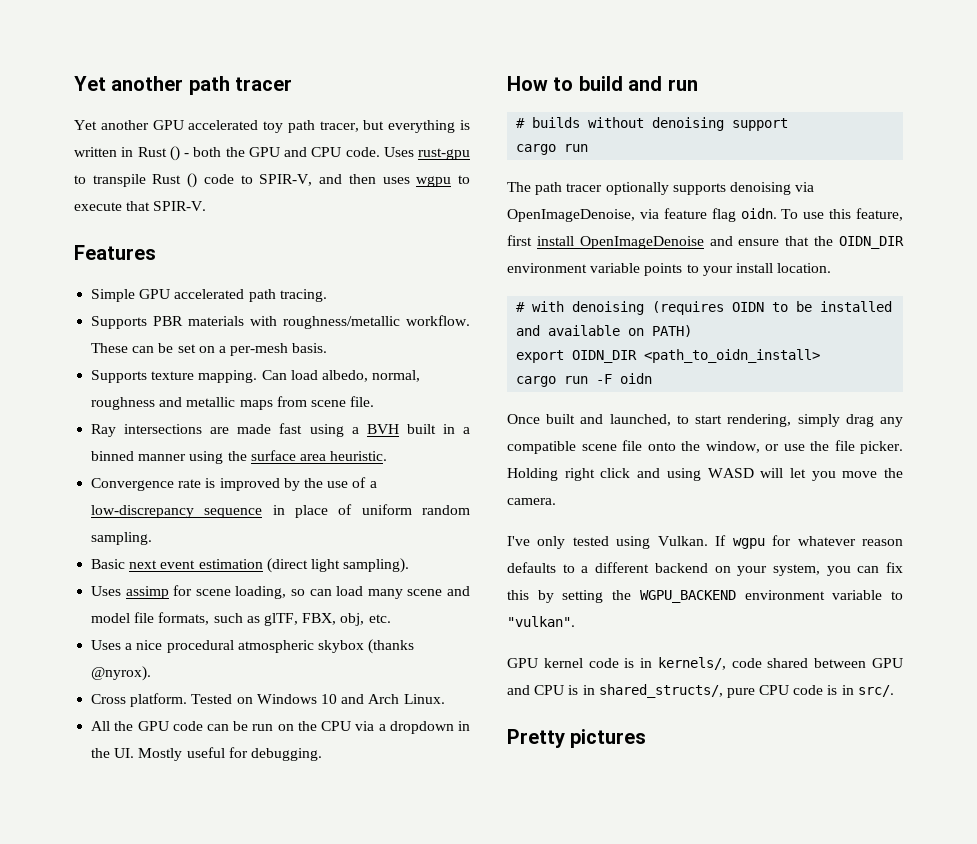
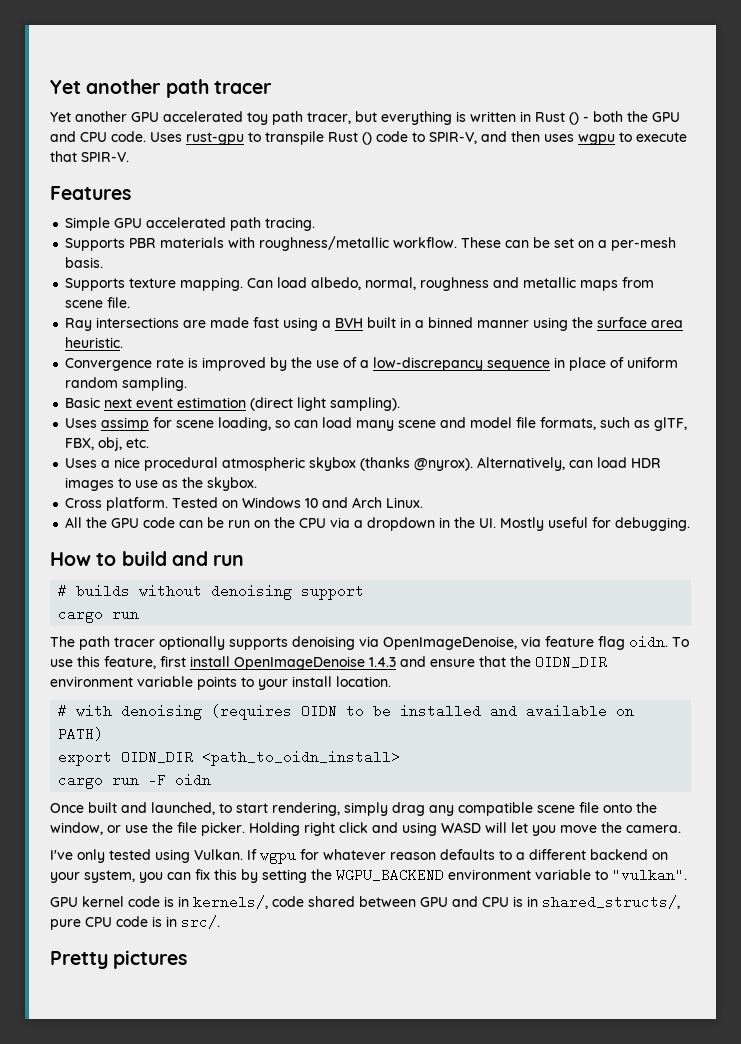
+ Alternatively, can load HDR images to use as the skybox.
- To use this feature, first install OpenImageDenoise and ensure that the OIDN_DIR environment variable points to your install location.
+ To use this feature, first install OpenImageDenoise 1.4.3 and ensure that the OIDN_DIR environment variable points to your install location.

